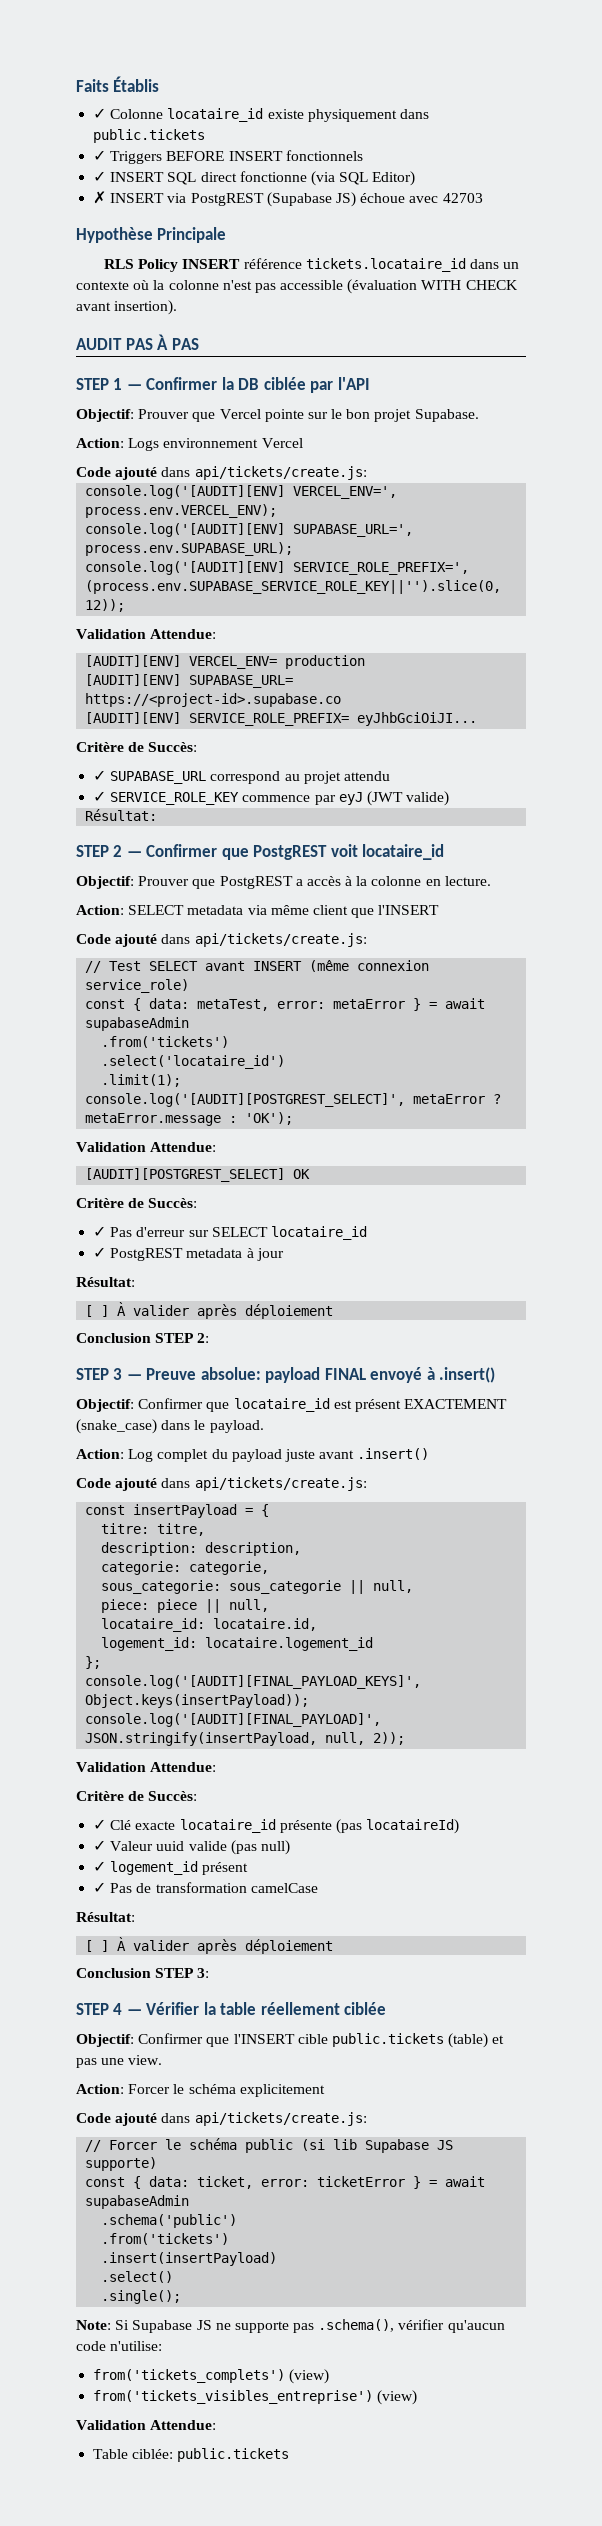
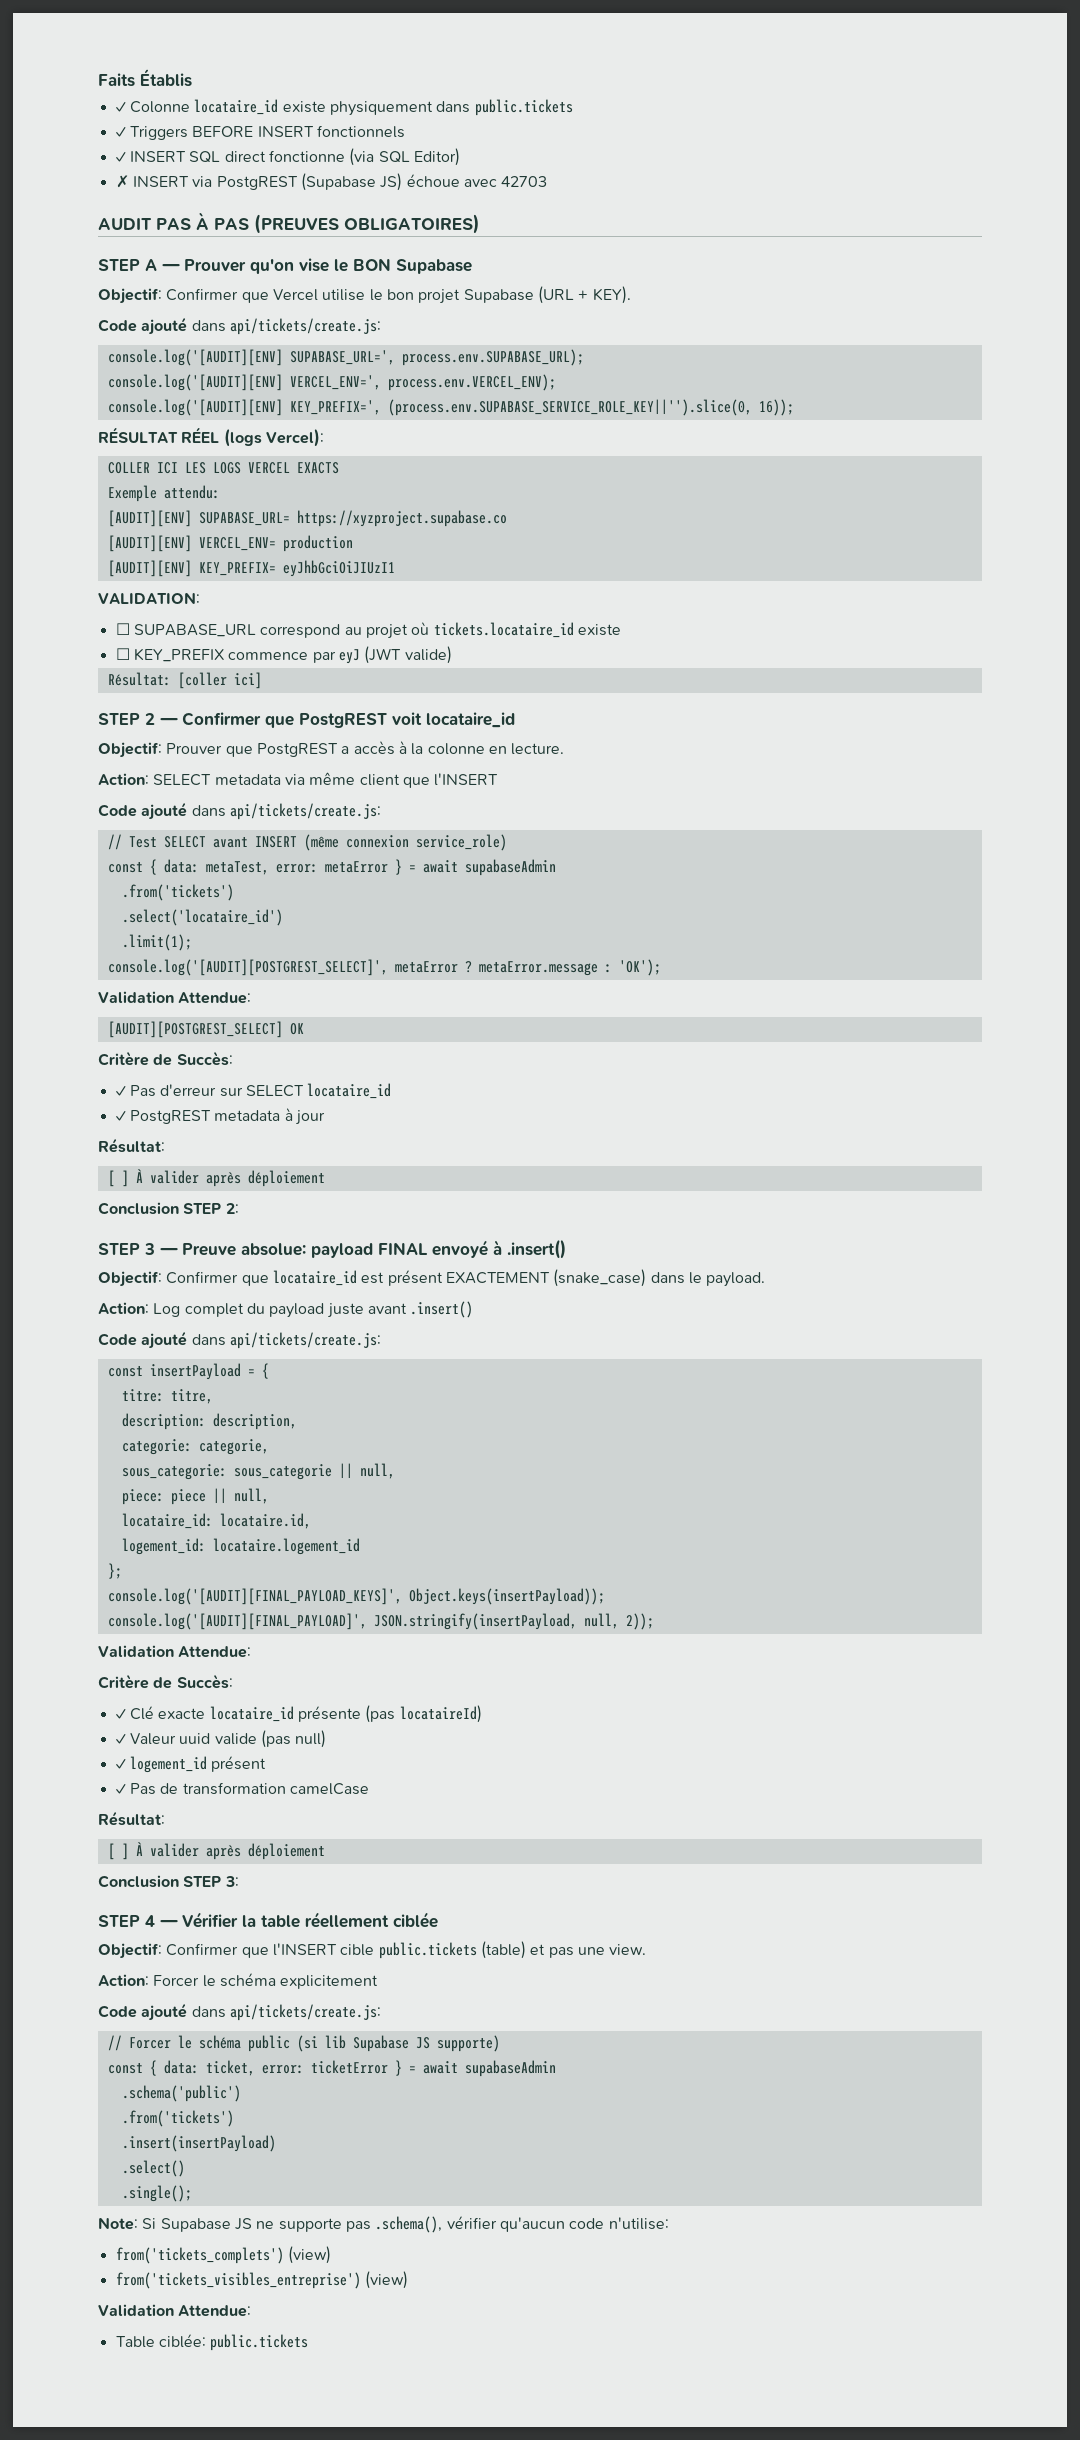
- Hypothèse Principale
- RLS Policy INSERT référence tickets.locataire_id dans un contexte où la colonne n'est pas accessible (évaluation WITH CHECK avant insertion).
- AUDIT PAS À PAS
- STEP 1 — Confirmer la DB ciblée par l'API
- Objectif: Prouver que Vercel pointe sur le bon projet Supabase.
- Action: Logs environnement Vercel
+ AUDIT PAS À PAS (PREUVES OBLIGATOIRES)
+ STEP A — Prouver qu'on vise le BON Supabase
+ Objectif: Confirmer que Vercel utilise le bon projet Supabase (URL + KEY).
  Code ajouté dans api/tickets/create.js:
+ console.log('[AUDIT][ENV] SUPABASE_URL=', process.env.SUPABASE_URL);
- console.log('[AUDIT][ENV] SUPABASE_URL=', process.env.SUPABASE_URL);
- console.log('[AUDIT][ENV] SERVICE_ROLE_PREFIX=', (process.env.SUPABASE_SERVICE_ROLE_KEY||'').slice(0, 12));
- Validation Attendue:
+ console.log('[AUDIT][ENV] KEY_PREFIX=', (process.env.SUPABASE_SERVICE_ROLE_KEY||'').slice(0, 16));
+ RÉSULTAT RÉEL (logs Vercel):
+ COLLER ICI LES LOGS VERCEL EXACTS
+ Exemple attendu:
+ [AUDIT][ENV] SUPABASE_URL= https://xyzproject.supabase.co
  [AUDIT][ENV] VERCEL_ENV= production
- [AUDIT][ENV] SUPABASE_URL= https://<project-id>.supabase.co
- [AUDIT][ENV] SERVICE_ROLE_PREFIX= eyJhbGciOiJI...
- Critère de Succès:
- ✓ SUPABASE_URL correspond au projet attendu
- ✓ SERVICE_ROLE_KEY commence par eyJ (JWT valide)
- Résultat:
+ [AUDIT][ENV] KEY_PREFIX= eyJhbGciOiJIUzI1
+ VALIDATION:
+ ☐ SUPABASE_URL correspond au projet où tickets.locataire_id existe
+ ☐ KEY_PREFIX commence par eyJ (JWT valide)
+ Résultat: [coller ici]

